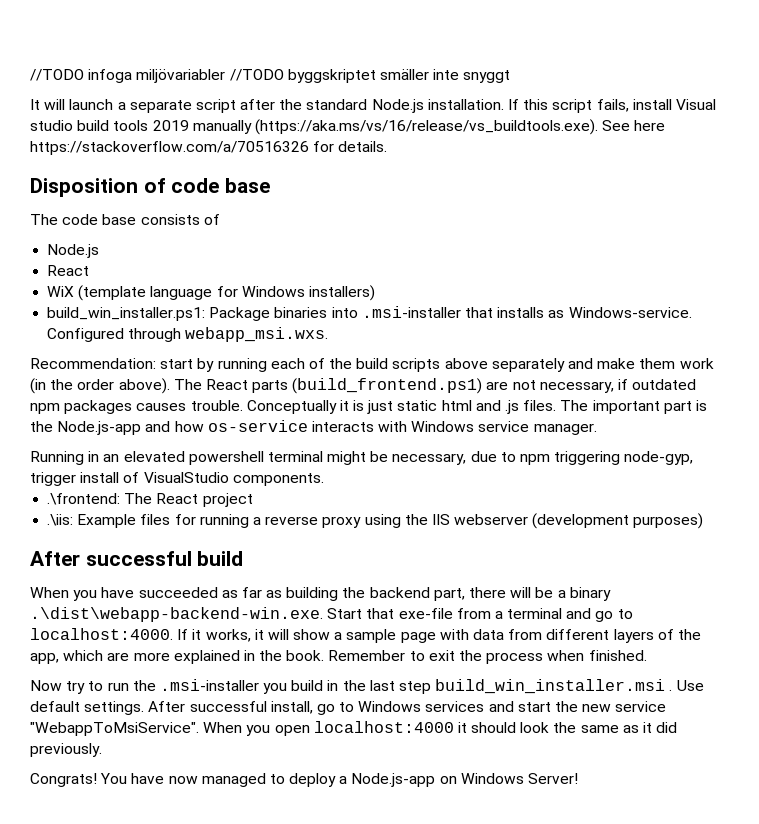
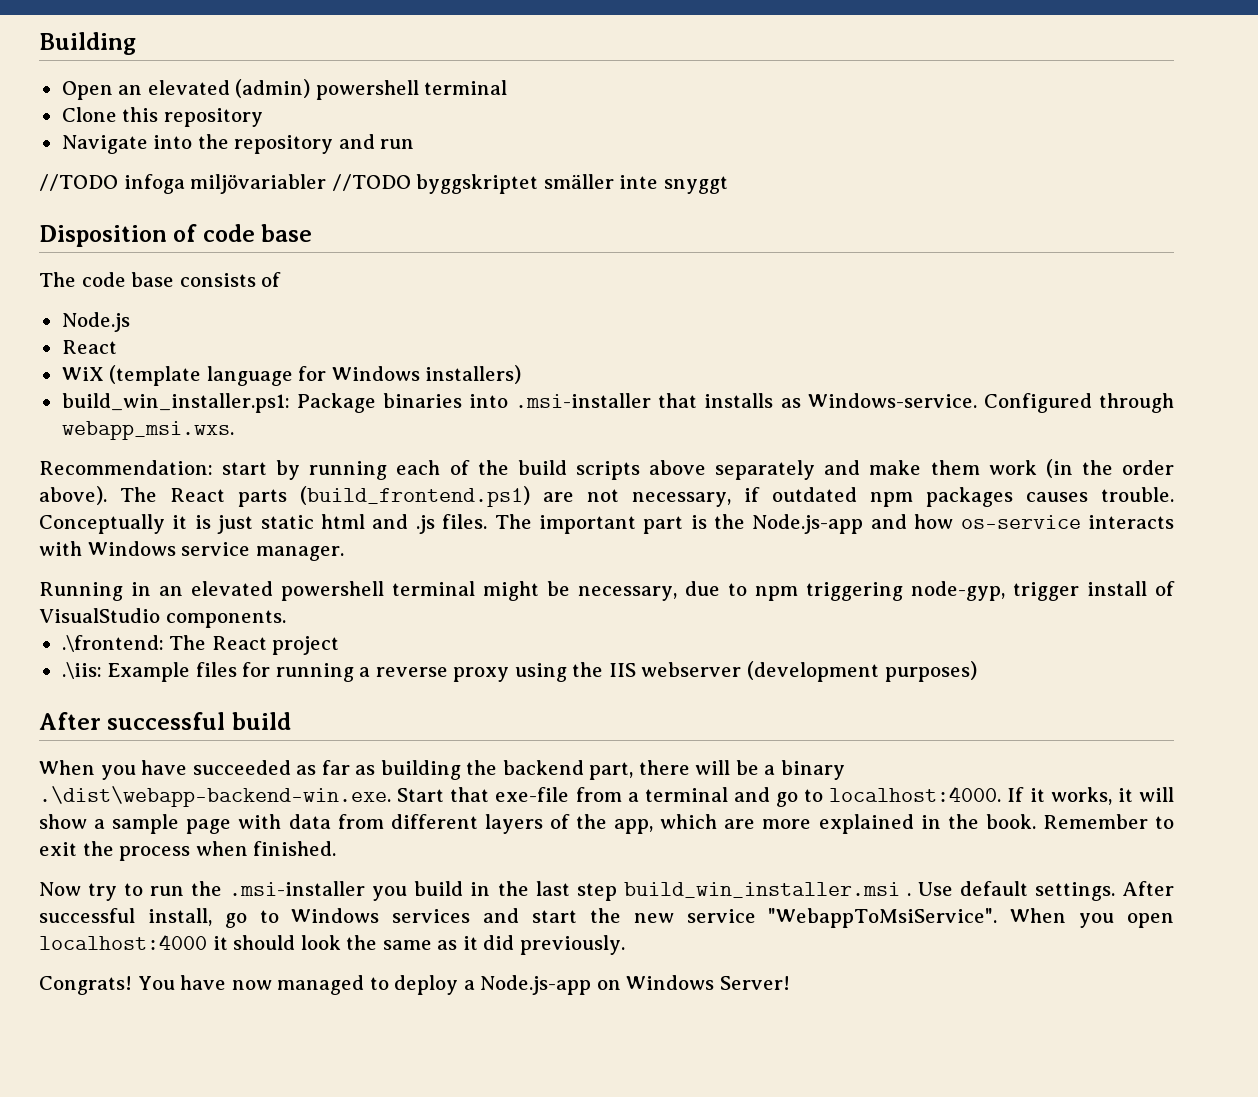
+ Building
+ Open an elevated (admin) powershell terminal
+ Clone this repository
+ Navigate into the repository and run
- It will launch a separate script after the standard Node.js installation. If this script fails, install Visual studio build tools 2019 manually (https://aka.ms/vs/16/release/vs_buildtools.exe). See here https://stackoverflow.com/a/70516326 for details.

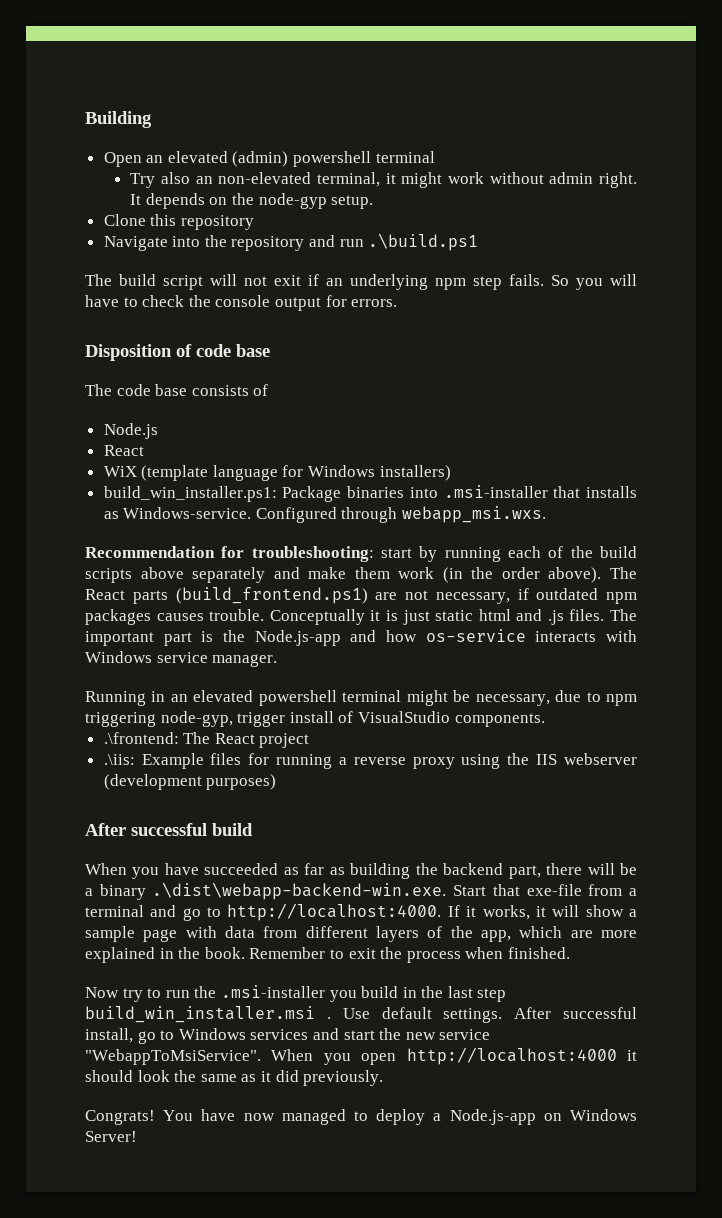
+ Try also an non-elevated terminal, it might work without admin right. It depends on the node-gyp setup.
- Navigate into the repository and run
- //TODO infoga miljövariabler //TODO byggskriptet smäller inte snyggt
+ Navigate into the repository and run .\build.ps1
+ The build script will not exit if an underlying npm step fails. So you will have to check the console output for errors.
- Recommendation: start by running each of the build scripts above separately and make them work (in the order above).
+ Recommendation for troubleshooting: start by running each of the build scripts above separately and make them work (in the order above).
- When you have succeeded as far as building the backend part, there will be a binary .\dist\webapp-backend-win.exe. Start that exe-file from a terminal and go to localhost:4000.
+ When you have succeeded as far as building the backend part, there will be a binary .\dist\webapp-backend-win.exe. Start that exe-file from a terminal and go to http://localhost:4000.
- When you open localhost:4000 it should look the same as it did previously.
+ When you open http://localhost:4000 it should look the same as it did previously.

